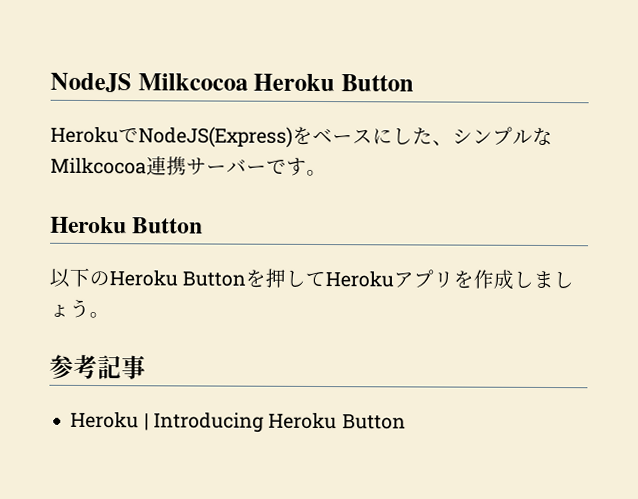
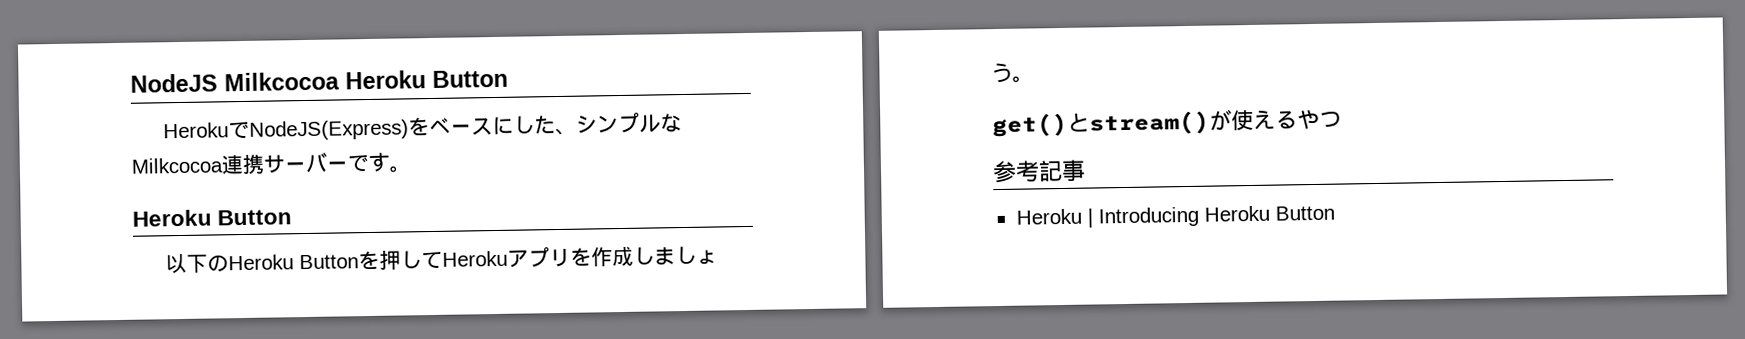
+ get()とstream()が使えるやつ

